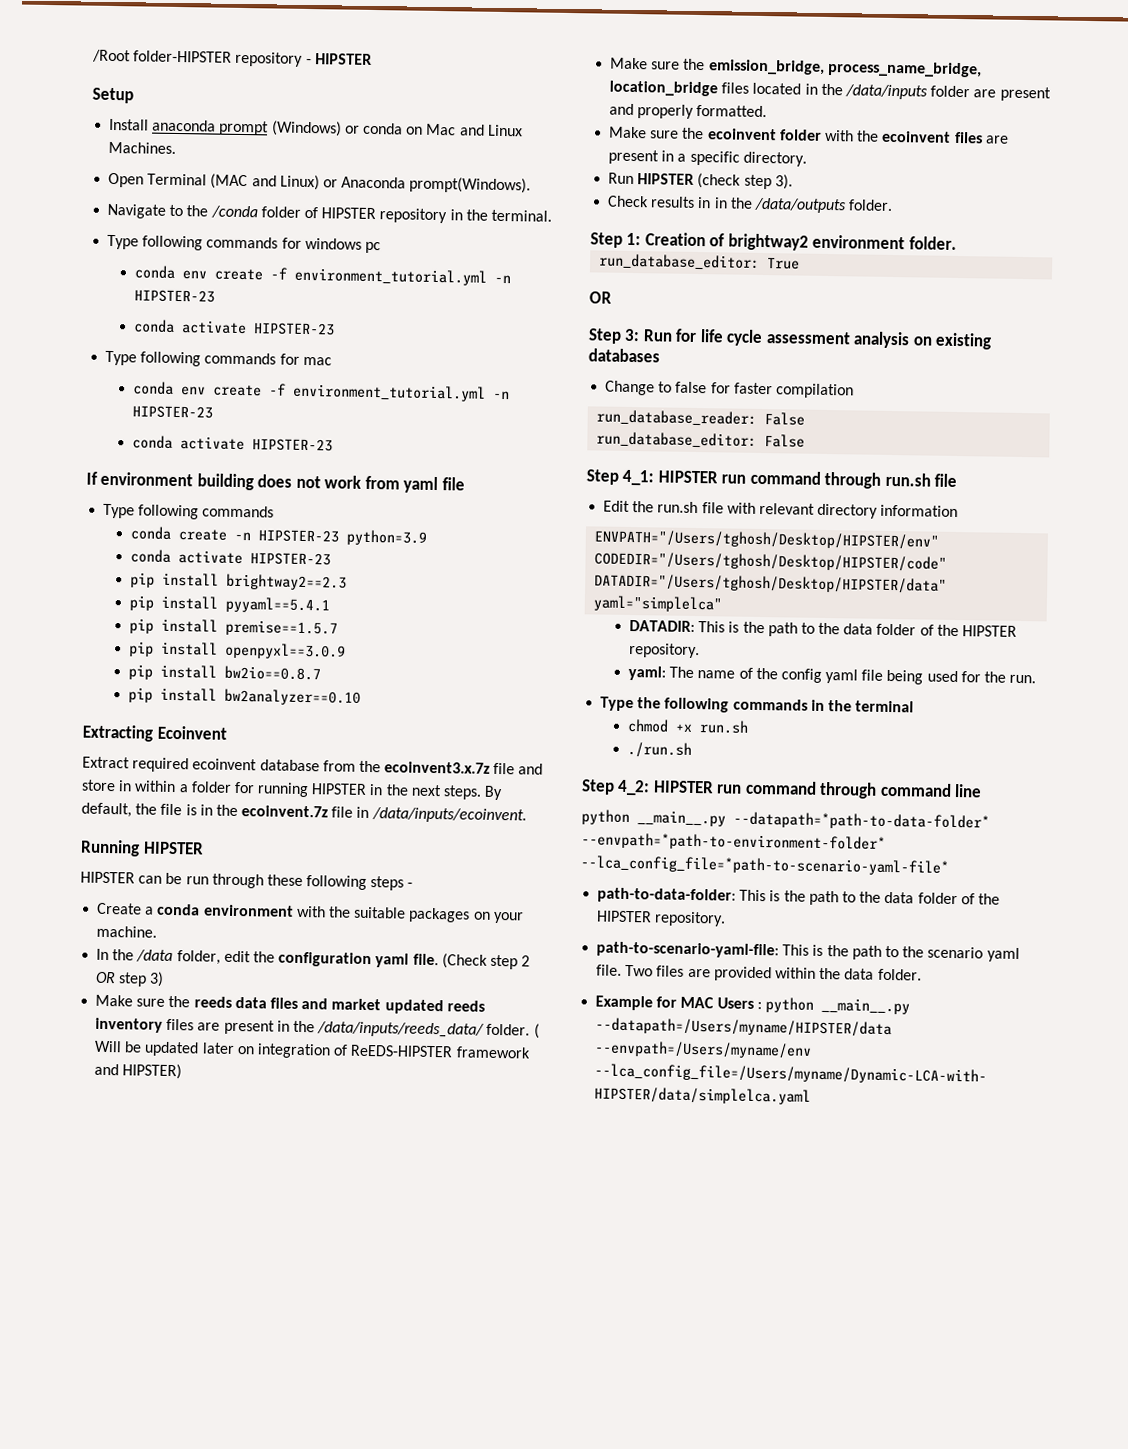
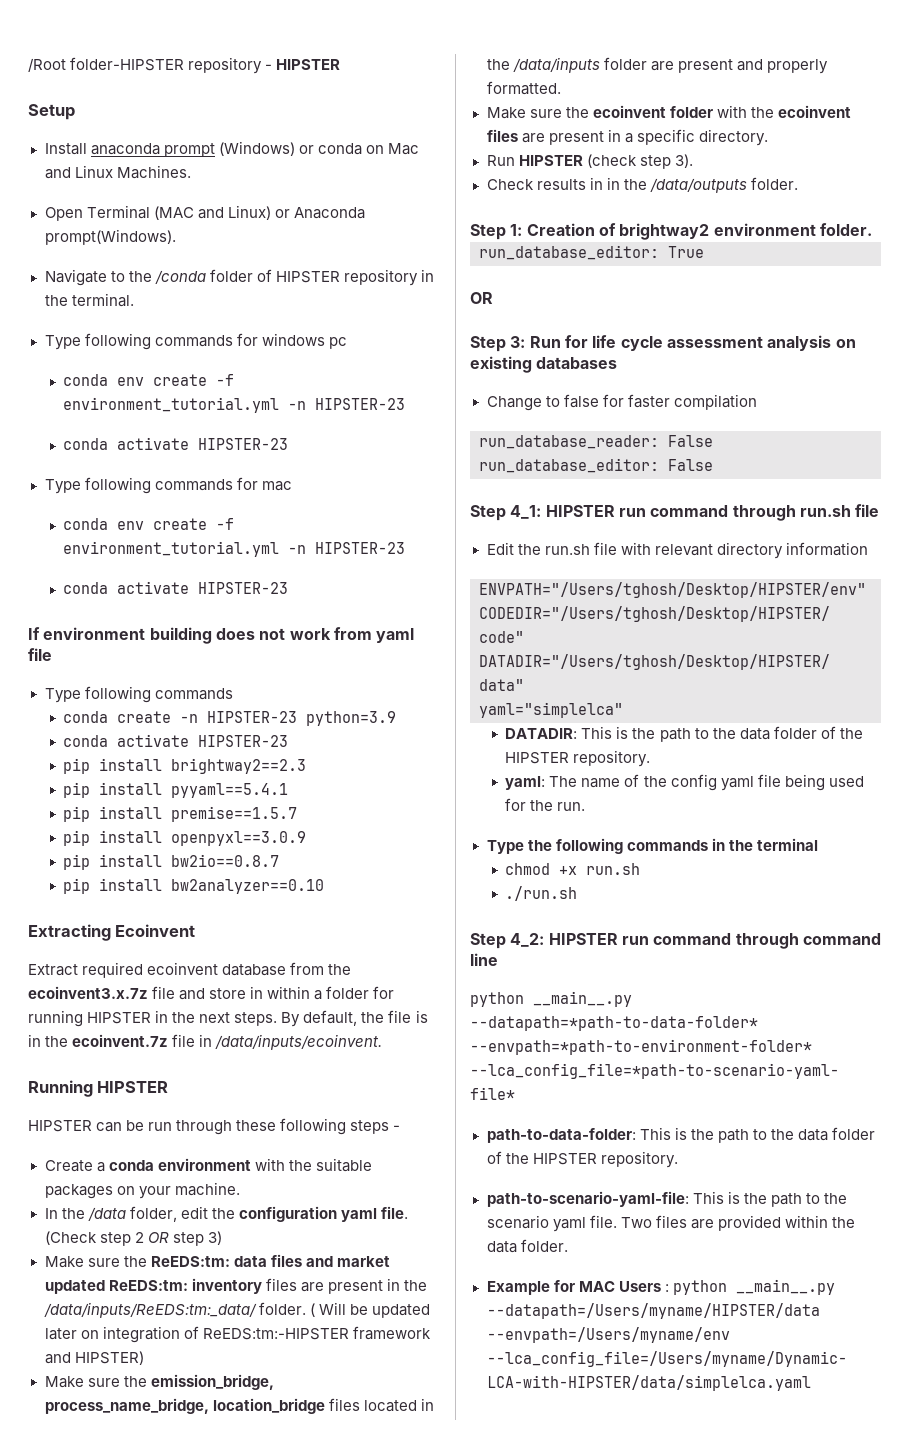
- Make sure the reeds data files and market updated reeds inventory files are present in the /data/inputs/reeds_data/ folder.
+ Make sure the ReEDS:tm: data files and market updated ReEDS:tm: inventory files are present in the /data/inputs/ReEDS:tm:_data/ folder.
- ( Will be updated later on integration of ReEDS-HIPSTER framework and HIPSTER)
+ ( Will be updated later on integration of ReEDS:tm:-HIPSTER framework and HIPSTER)

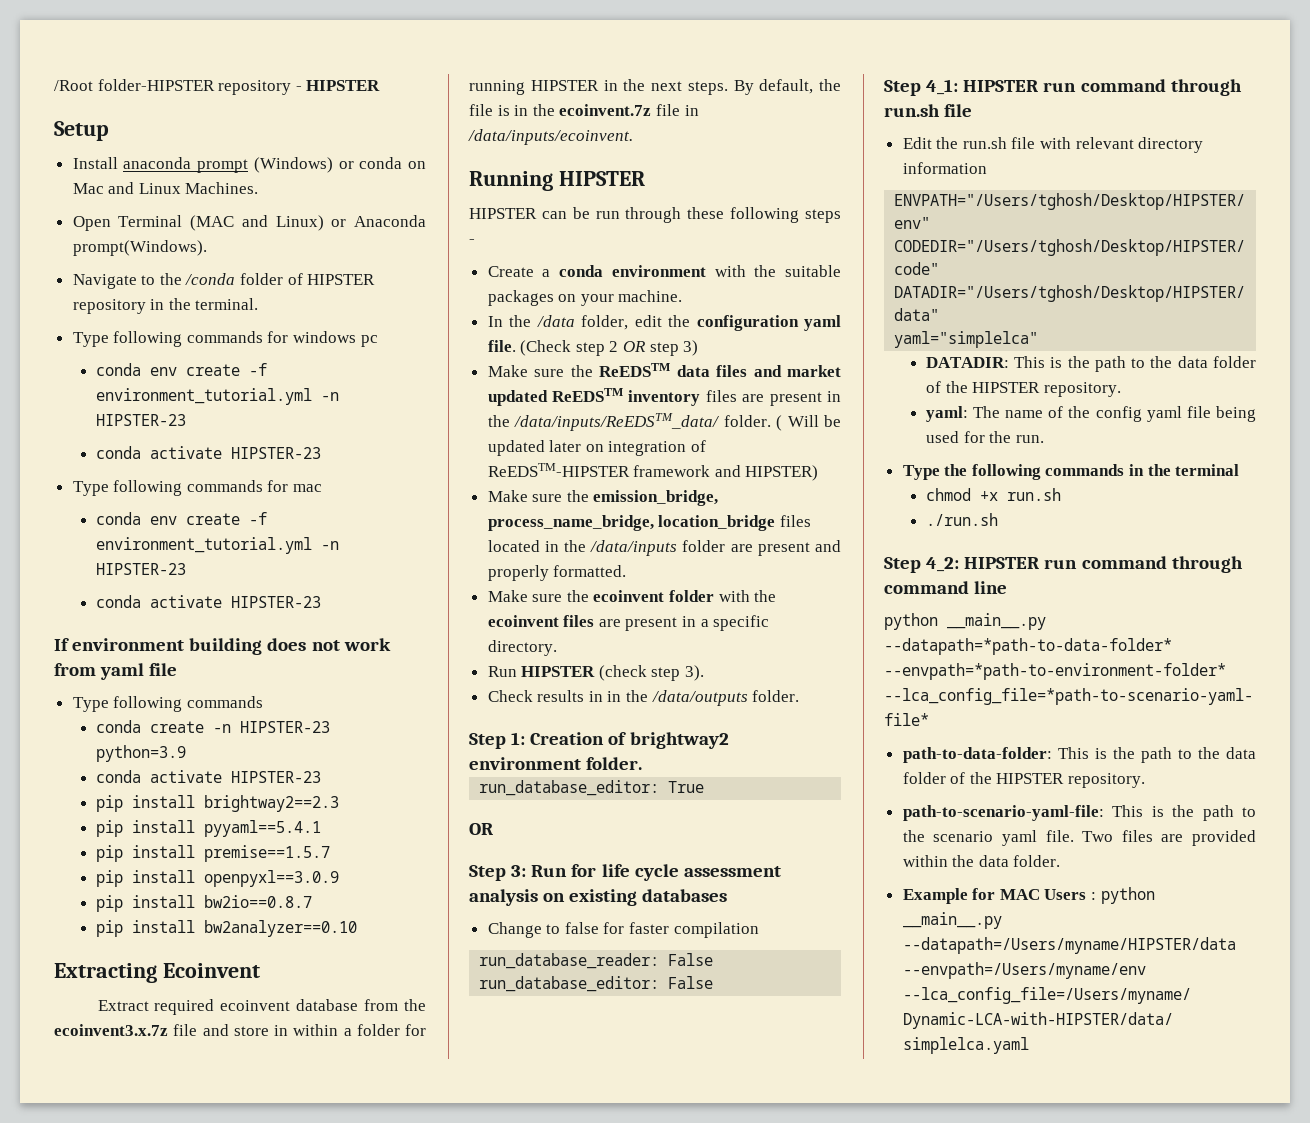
- Make sure the ReEDS:tm: data files and market updated ReEDS:tm: inventory files are present in the /data/inputs/ReEDS:tm:_data/ folder.
+ Make sure the ReEDSTM data files and market updated ReEDSTM inventory files are present in the /data/inputs/ReEDSTM_data/ folder.
- ( Will be updated later on integration of ReEDS:tm:-HIPSTER framework and HIPSTER)
+ ( Will be updated later on integration of ReEDSTM-HIPSTER framework and HIPSTER)

